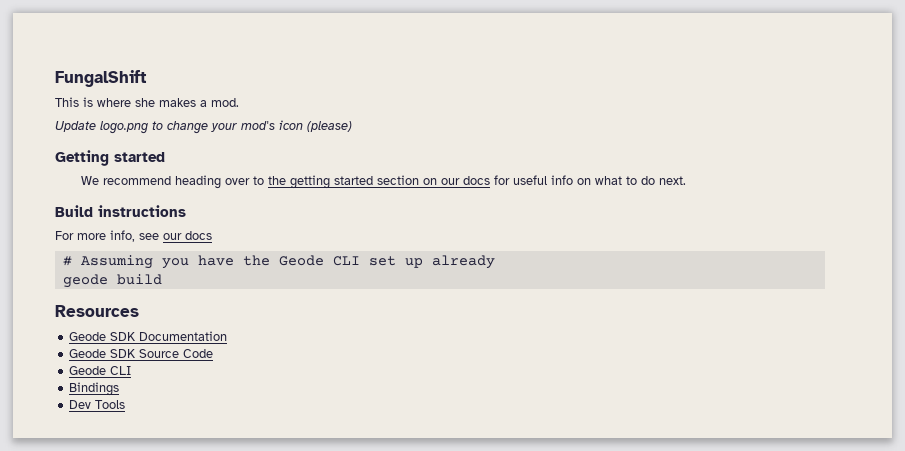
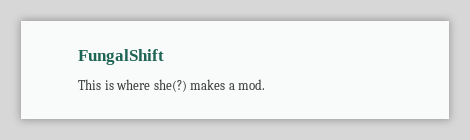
- This is where she makes a mod.
+ This is where she(?) makes a mod.
- Update logo.png to change your mod's icon (please)
- Getting started
- We recommend heading over to the getting started section on our docs for useful info on what to do next.
- Build instructions
- For more info, see our docs
- # Assuming you have the Geode CLI set up already
- geode build
- Resources
- Geode SDK Documentation
- Geode SDK Source Code
- Geode CLI
- Bindings
- Dev Tools

